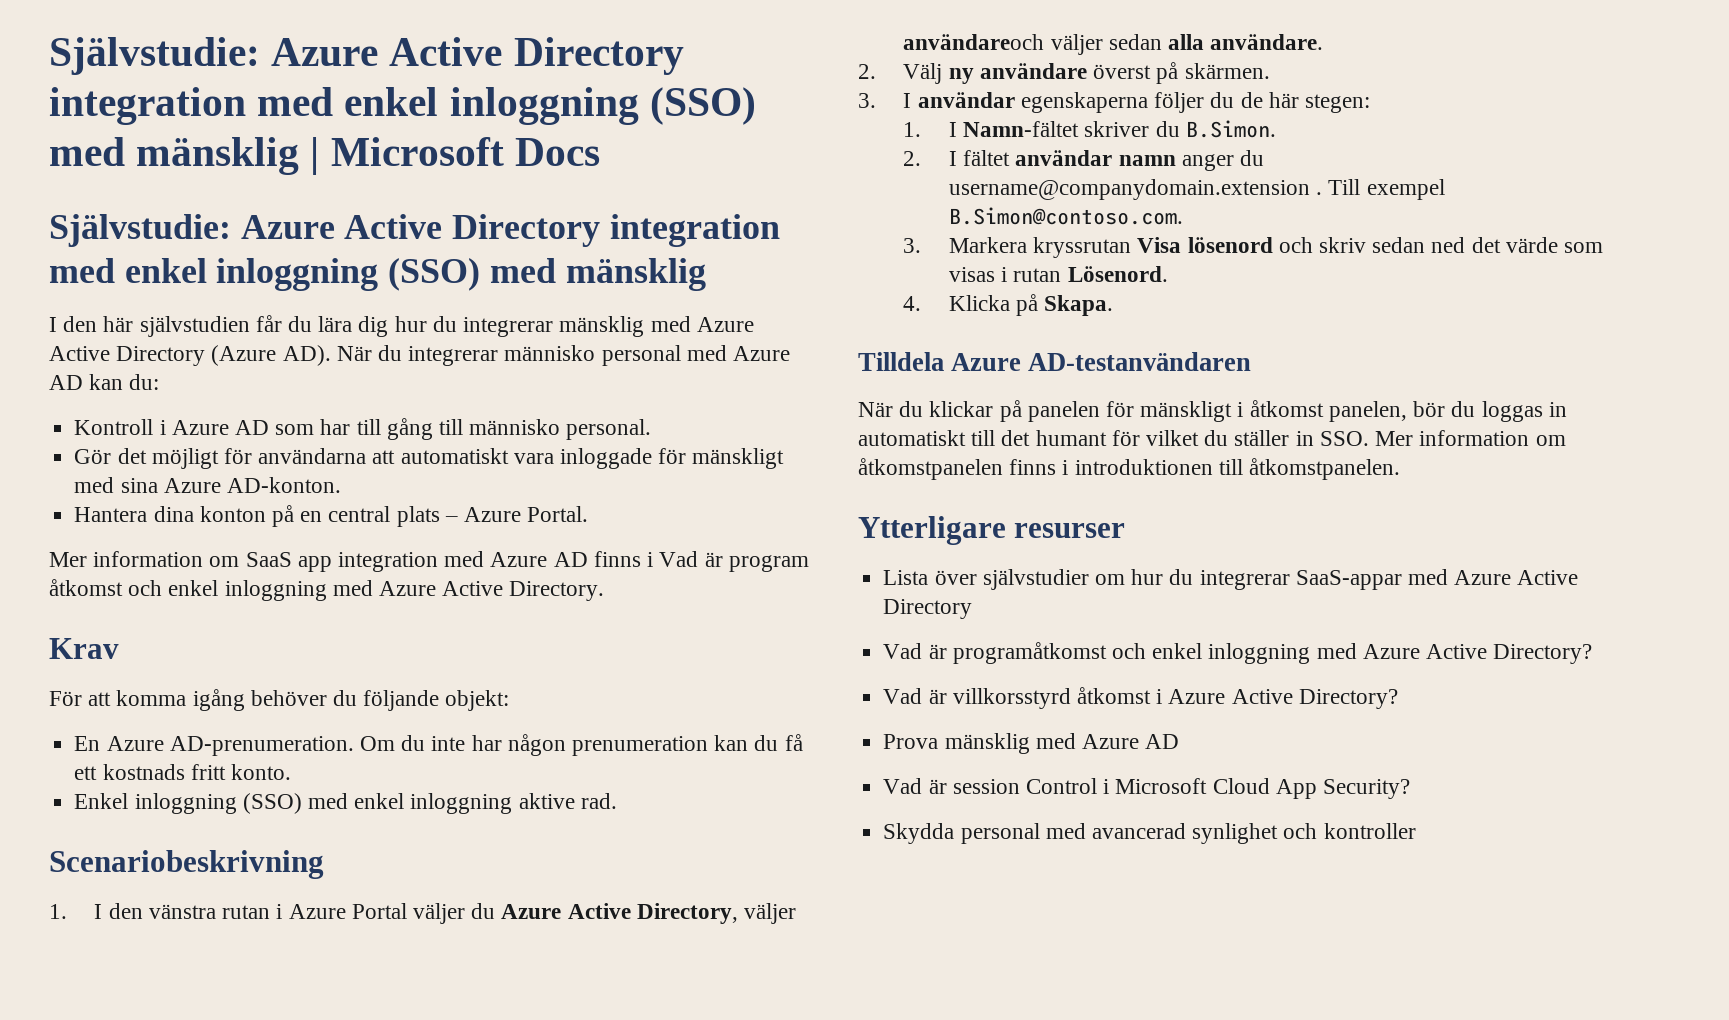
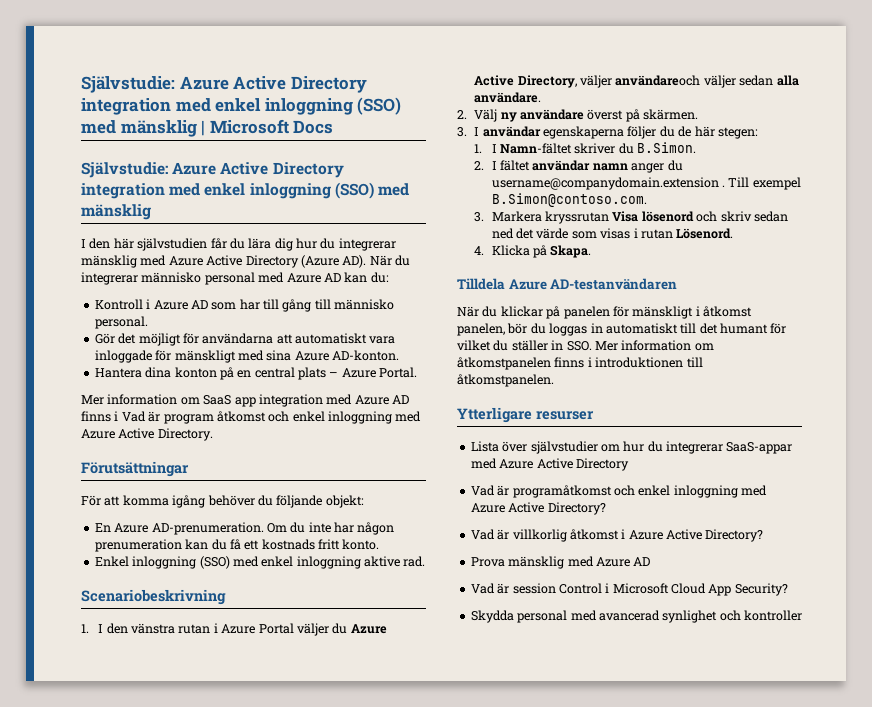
- Krav
+ Förutsättningar
- Vad är villkorsstyrd åtkomst i Azure Active Directory?
+ Vad är villkorlig åtkomst i Azure Active Directory?

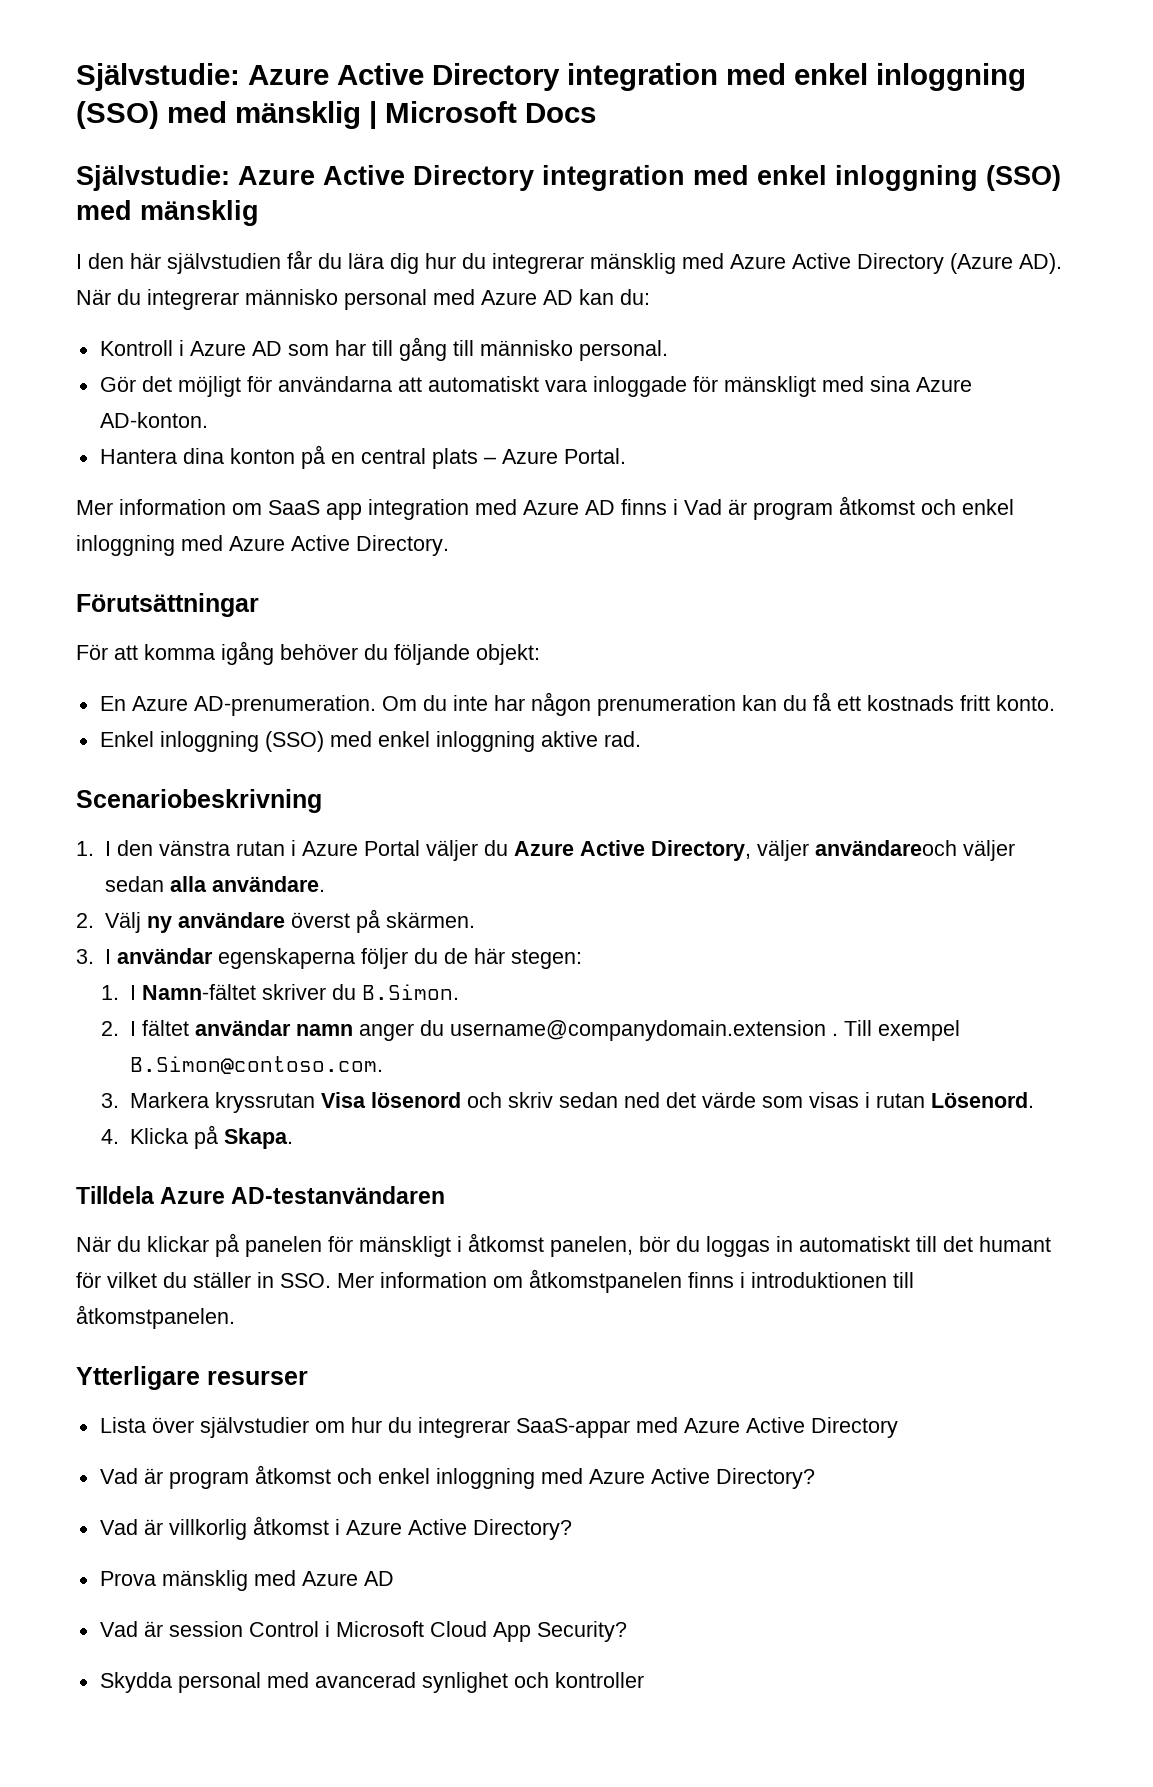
- Vad är programåtkomst och enkel inloggning med Azure Active Directory?
+ Vad är program åtkomst och enkel inloggning med Azure Active Directory?

